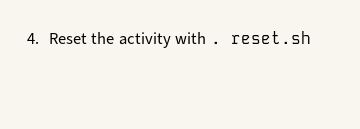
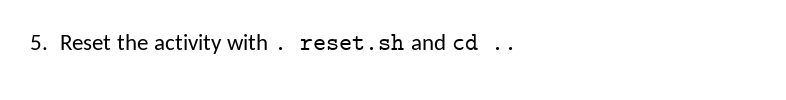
- 4. Reset the activity with . reset.sh
+ 5. Reset the activity with . reset.sh and cd ..

